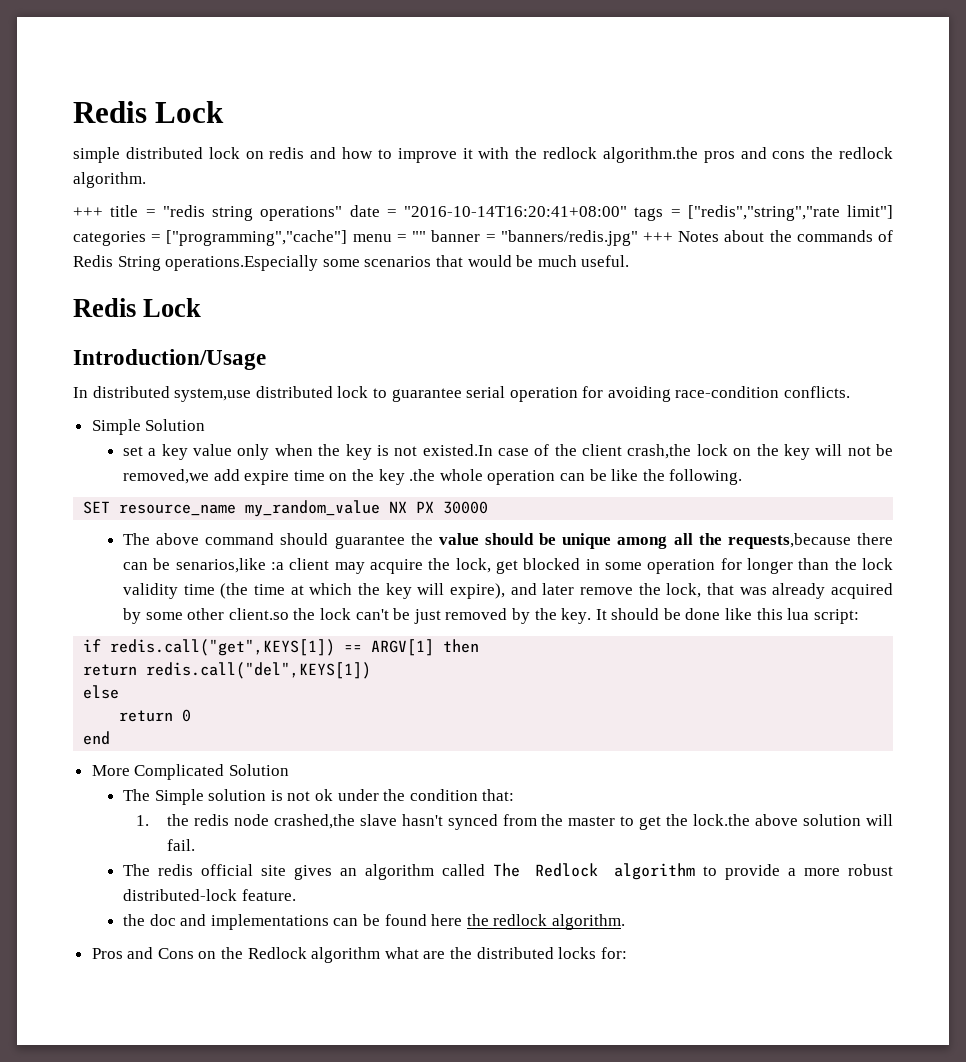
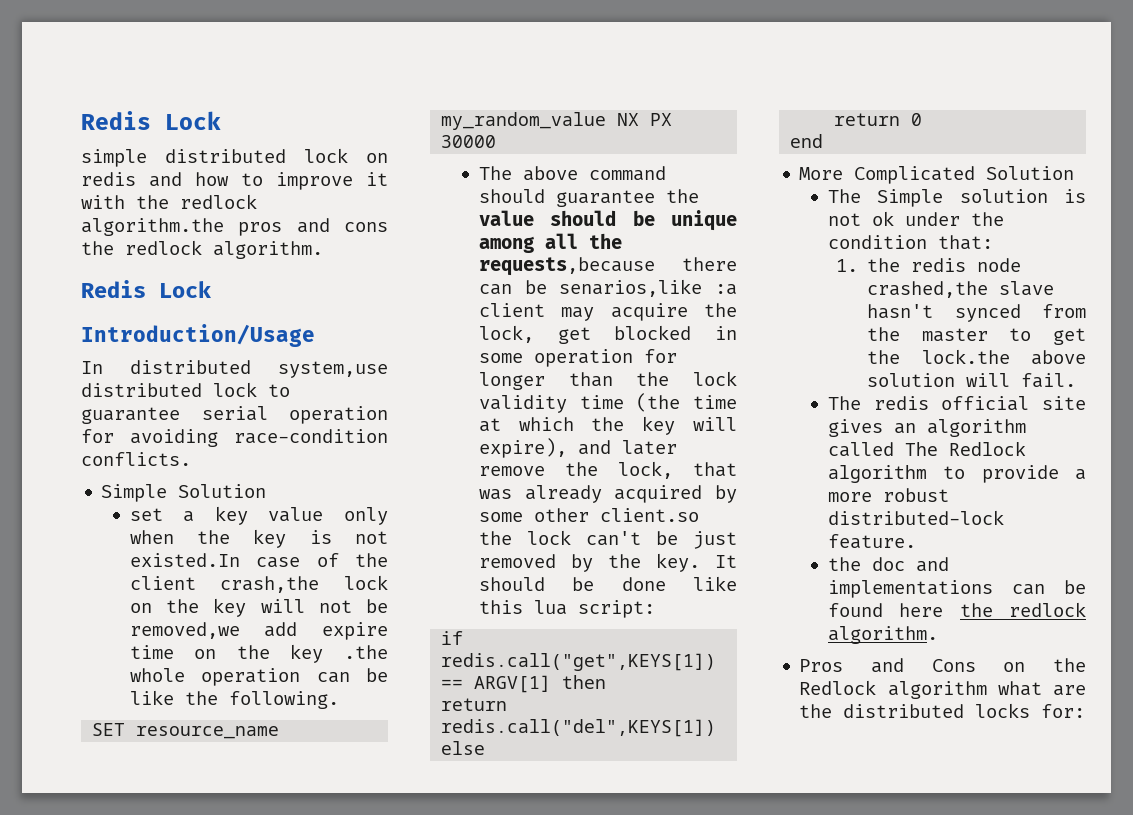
- +++ title = "redis string operations" date = "2016-10-14T16:20:41+08:00" tags = ["redis","string","rate limit"] categories = ["programming","cache"] menu = "" banner = "banners/redis.jpg" +++ Notes about the commands of Redis String operations.Especially some scenarios that would be much useful.

